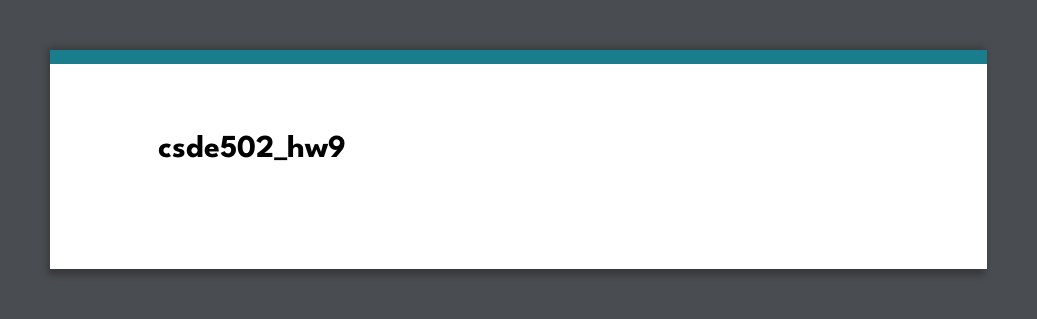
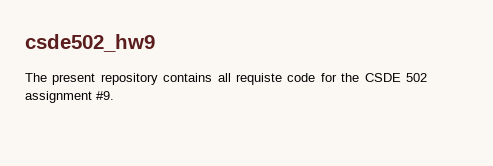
+ The present repository contains all requiste code for the CSDE 502 assignment #9.

